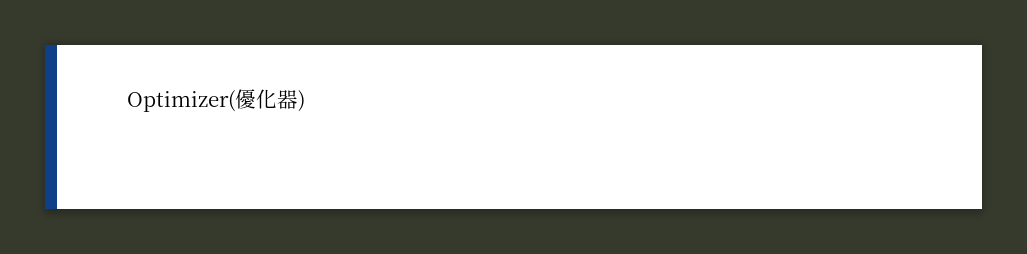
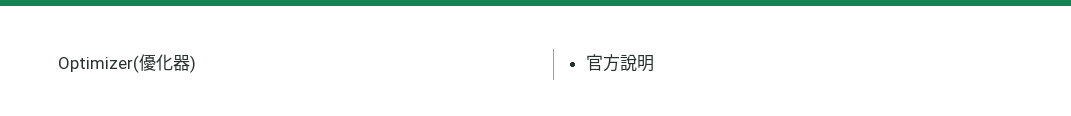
+ 官方說明

